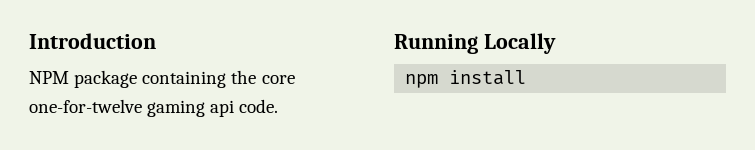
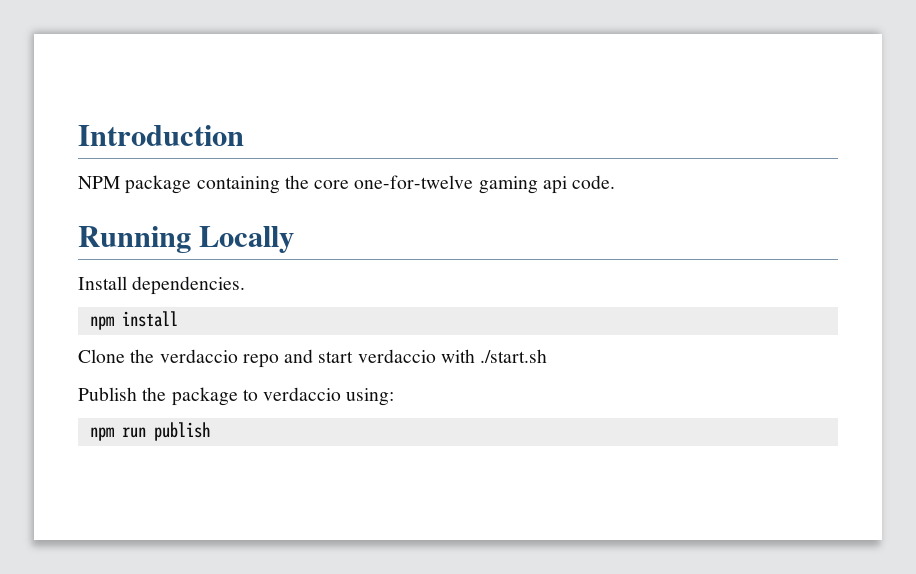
+ Install dependencies.
+ Clone the verdaccio repo and start verdaccio with ./start.sh
+ Publish the package to verdaccio using:
+ npm run publish

